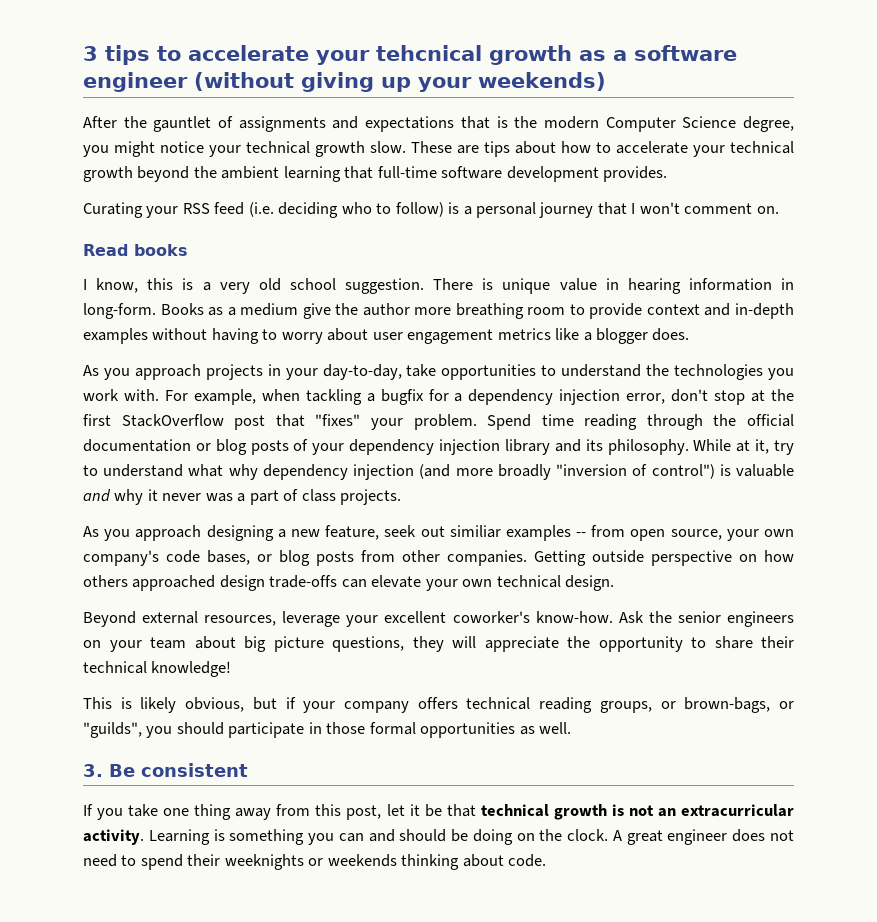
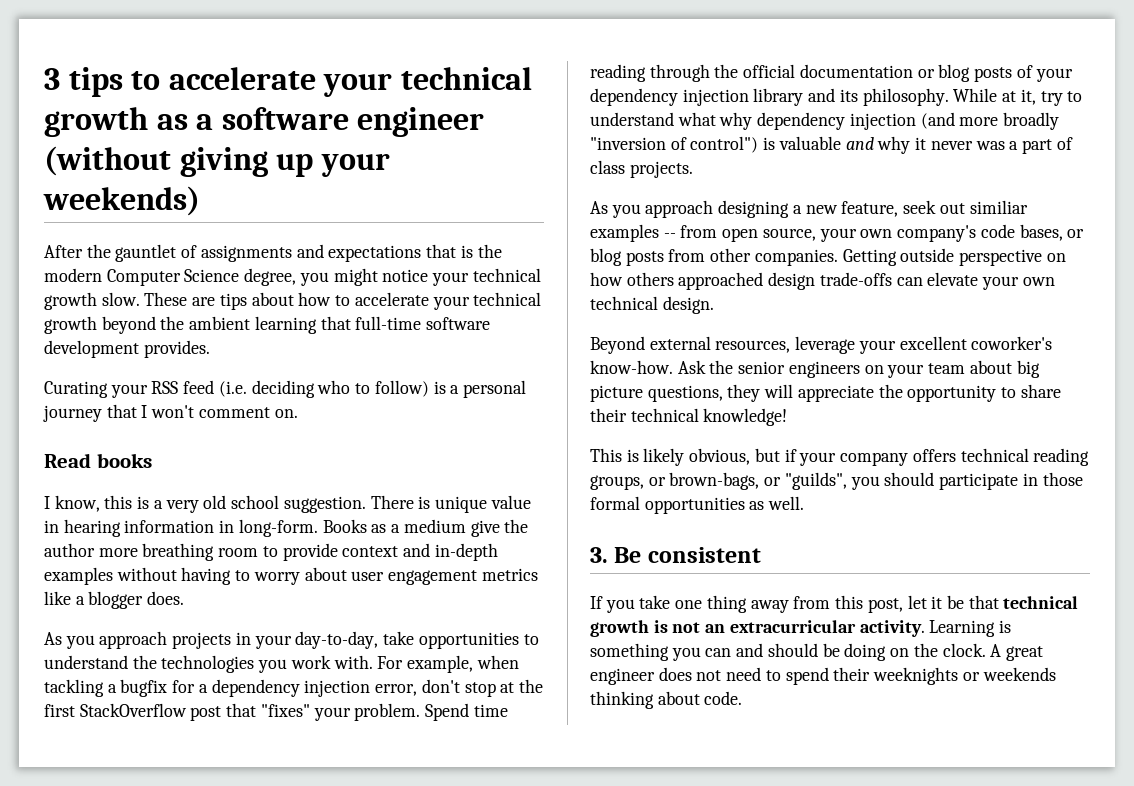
- 3 tips to accelerate your tehcnical growth as a software engineer (without giving up your weekends)
+ 3 tips to accelerate your technical growth as a software engineer (without giving up your weekends)

